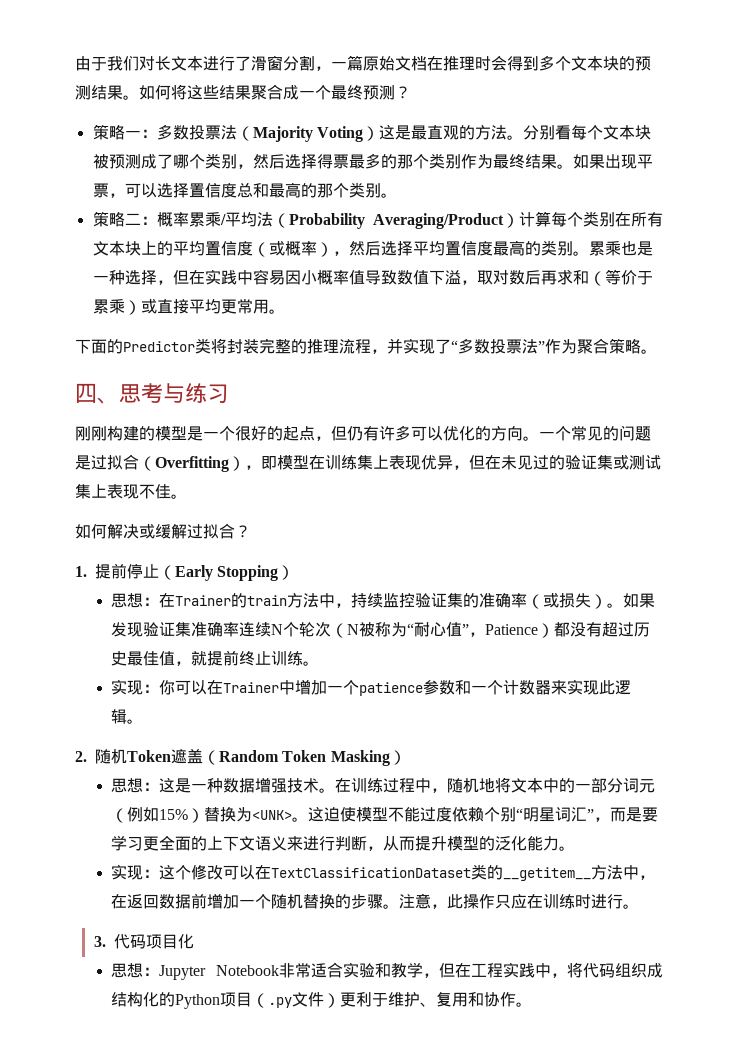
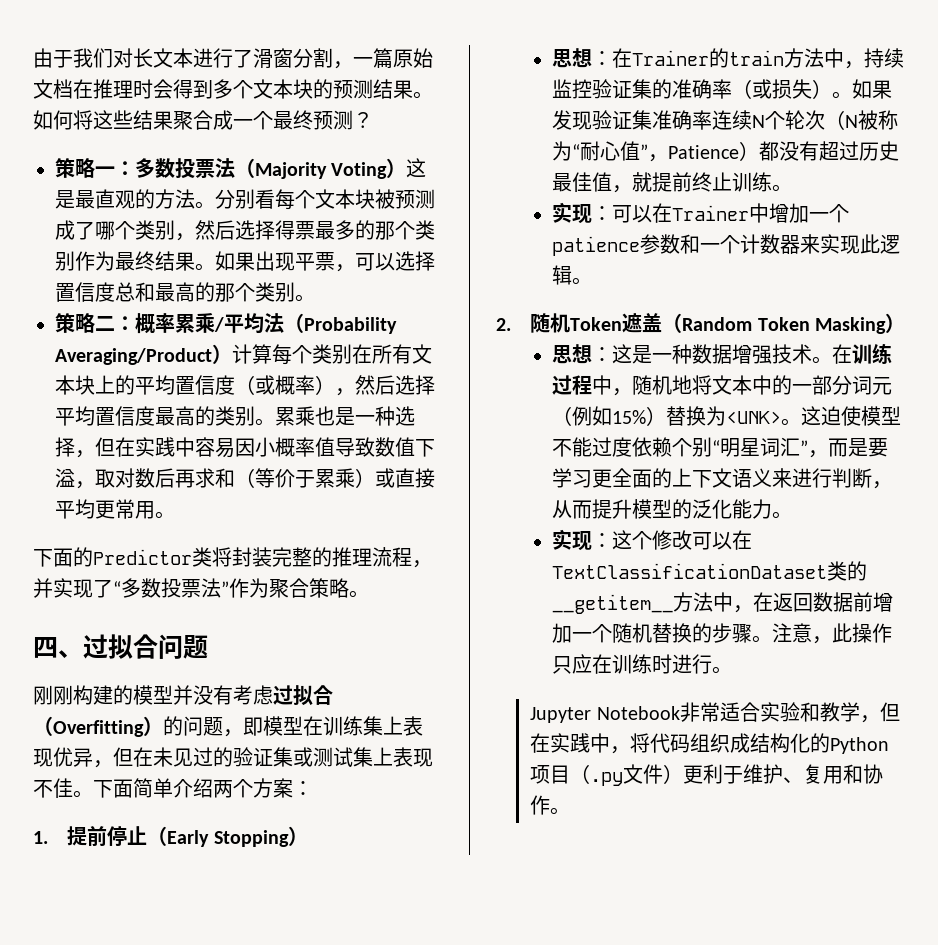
- 四、思考与练习
+ 四、过拟合问题
- 刚刚构建的模型是一个很好的起点，但仍有许多可以优化的方向。一个常见的问题是过拟合（Overfitting），即模型在训练集上表现优异，但在未见过的验证集或测试集上表现不佳。
- 如何解决或缓解过拟合？
+ 刚刚构建的模型并没有考虑过拟合（Overfitting）的问题，即模型在训练集上表现优异，但在未见过的验证集或测试集上表现不佳。下面简单介绍两个方案：
- 实现：你可以在Trainer中增加一个patience参数和一个计数器来实现此逻辑。
+ 实现：可以在Trainer中增加一个patience参数和一个计数器来实现此逻辑。
- 3.代码项目化
- 思想：Jupyter Notebook非常适合实验和教学，但在工程实践中，将代码组织成结构化的Python项目（.py文件）更利于维护、复用和协作。
+ Jupyter Notebook非常适合实验和教学，但在实践中，将代码组织成结构化的Python项目（.py文件）更利于维护、复用和协作。

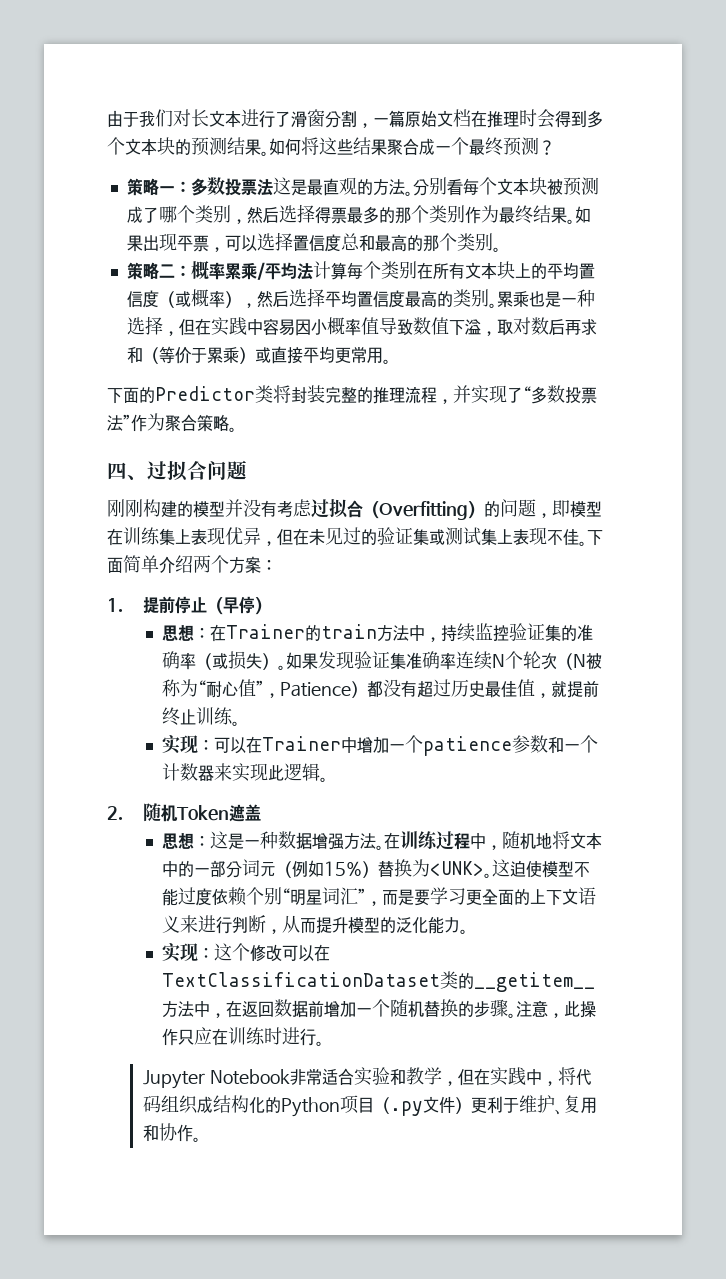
- 策略一：多数投票法（Majority Voting）这是最直观的方法。
+ 策略一：多数投票法这是最直观的方法。
- 策略二：概率累乘/平均法（Probability Averaging/Product）计算每个类别在所有文本块上的平均置信度（或概率），然后选择平均置信度最高的类别。
+ 策略二：概率累乘/平均法计算每个类别在所有文本块上的平均置信度（或概率），然后选择平均置信度最高的类别。
- 1.提前停止（Early Stopping）
+ 1.提前停止（早停）
- 2.随机Token遮盖（Random Token Masking）
+ 2.随机Token遮盖
- 思想：这是一种数据增强技术。
+ 思想：这是一种数据增强方法。

